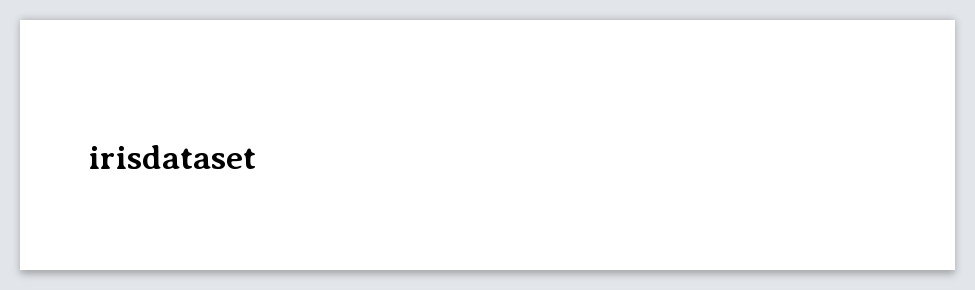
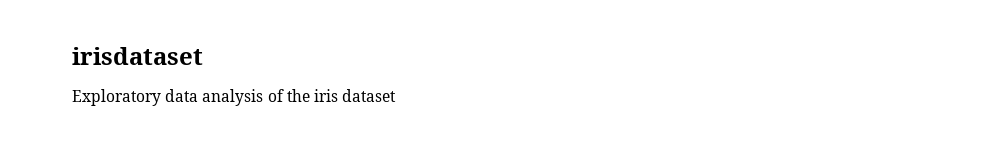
+ Exploratory data analysis of the iris dataset

